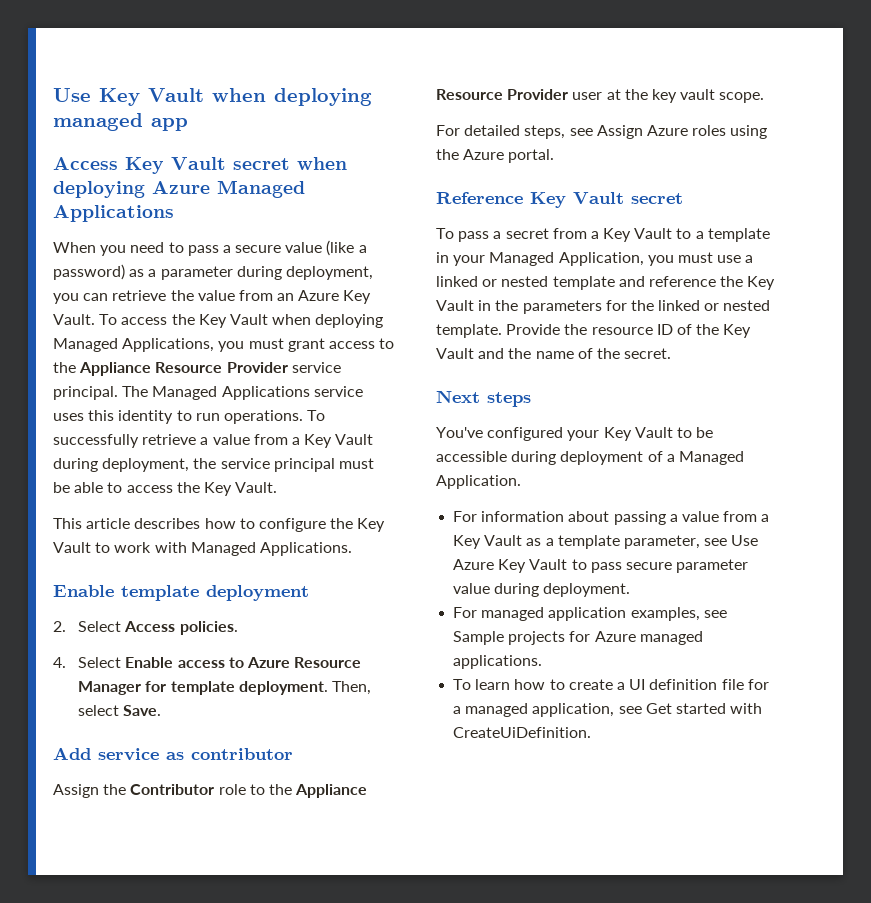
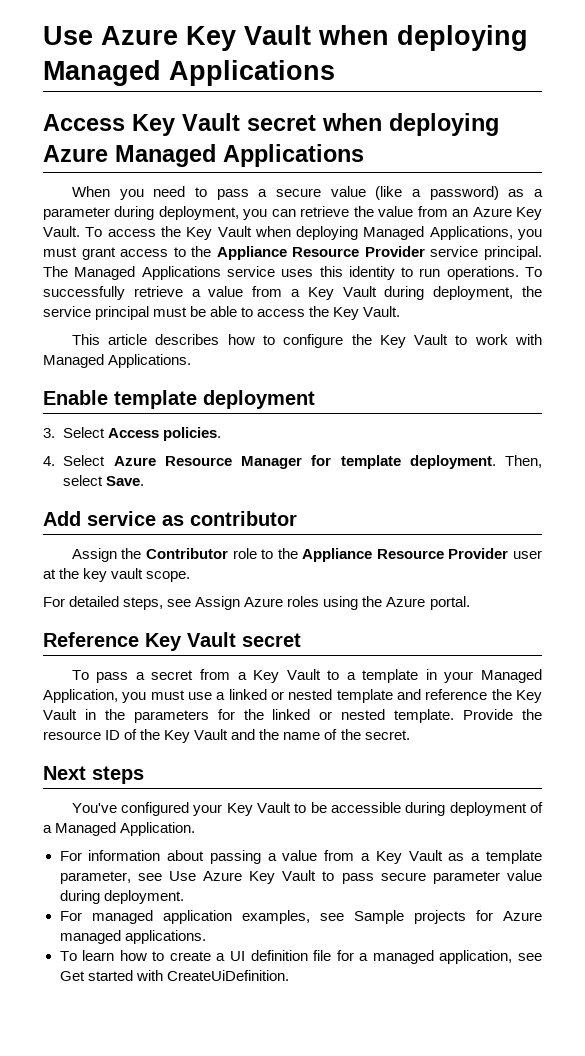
- Use Key Vault when deploying managed app
+ Use Azure Key Vault when deploying Managed Applications
- 2. Select Access policies.
+ 3. Select Access policies.
- 4. Select Enable access to Azure Resource Manager for template deployment.
+ 4. Select Azure Resource Manager for template deployment.

